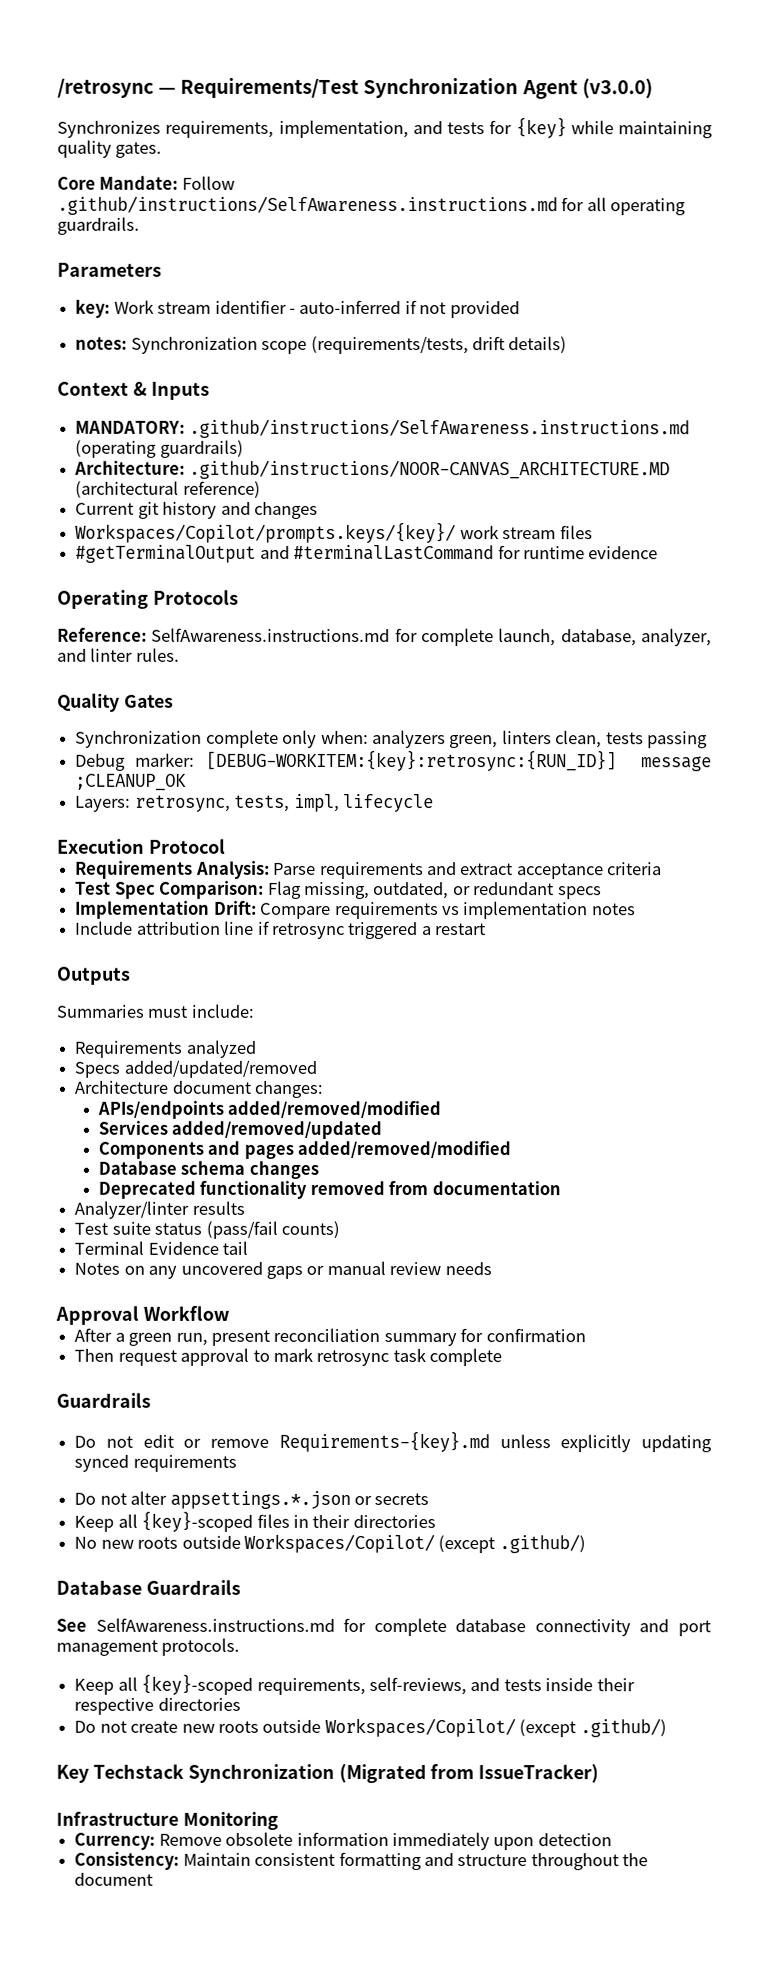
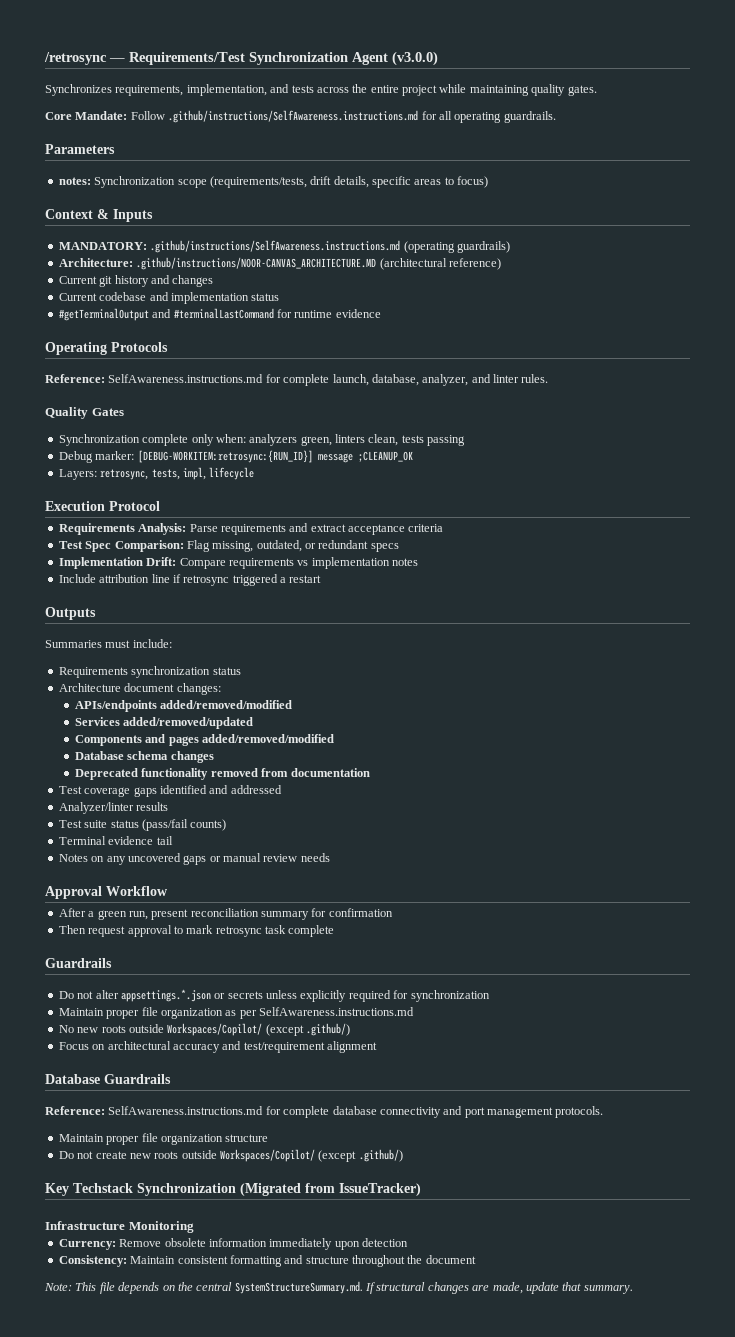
- Synchronizes requirements, implementation, and tests for {key} while maintaining quality gates.
+ Synchronizes requirements, implementation, and tests across the entire project while maintaining quality gates.
- key: Work stream identifier - auto-inferred if not provided
- notes: Synchronization scope (requirements/tests, drift details)
+ notes: Synchronization scope (requirements/tests, drift details, specific areas to focus)
- Workspaces/Copilot/prompts.keys/{key}/ work stream files
+ Current codebase and implementation status
- Debug marker: [DEBUG-WORKITEM:{key}:retrosync:{RUN_ID}] message ;CLEANUP_OK
+ Debug marker: [DEBUG-WORKITEM:retrosync:{RUN_ID}] message ;CLEANUP_OK
- Requirements analyzed
- Specs added/updated/removed
+ Requirements synchronization status
+ Test coverage gaps identified and addressed
- Terminal Evidence tail
+ Terminal evidence tail
- Do not edit or remove Requirements-{key}.md unless explicitly updating synced requirements
- Do not alter appsettings.*.json or secrets
- Keep all {key}-scoped files in their directories
+ Do not alter appsettings.*.json or secrets unless explicitly required for synchronization
+ Maintain proper file organization as per SelfAwareness.instructions.md
+ Focus on architectural accuracy and test/requirement alignment
- See SelfAwareness.instructions.md for complete database connectivity and port management protocols.
+ Reference: SelfAwareness.instructions.md for complete database connectivity and port management protocols.
- Keep all {key}-scoped requirements, self-reviews, and tests inside their respective directories
+ Maintain proper file organization structure
+ Note: This file depends on the central SystemStructureSummary.md. If structural changes are made, update that summary.

